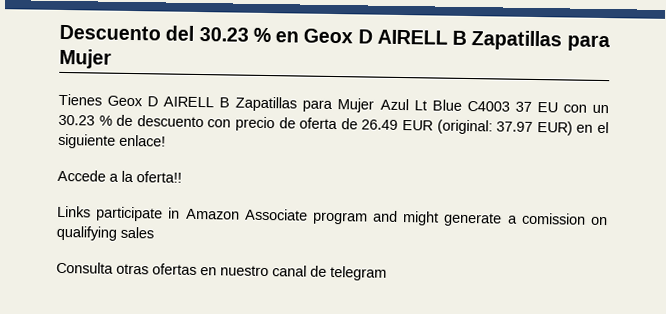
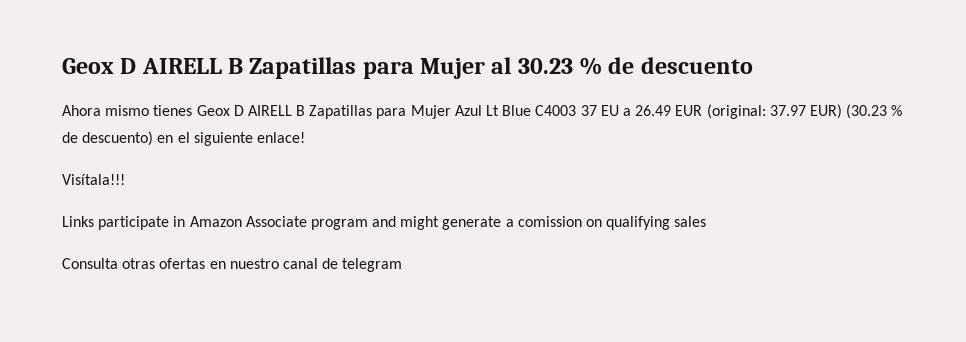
- Descuento del 30.23 % en Geox D AIRELL B Zapatillas para Mujer
- Tienes Geox D AIRELL B Zapatillas para Mujer Azul Lt Blue C4003 37 EU con un 30.23 % de descuento con precio de oferta de 26.49 EUR (original: 37.97 EUR) en el siguiente enlace!
+ Geox D AIRELL B Zapatillas para Mujer al 30.23 % de descuento
+ Ahora mismo tienes Geox D AIRELL B Zapatillas para Mujer Azul Lt Blue C4003 37 EU a 26.49 EUR (original: 37.97 EUR) (30.23 % de descuento) en el siguiente enlace!
- Accede a la oferta!!
+ Visítala!!!

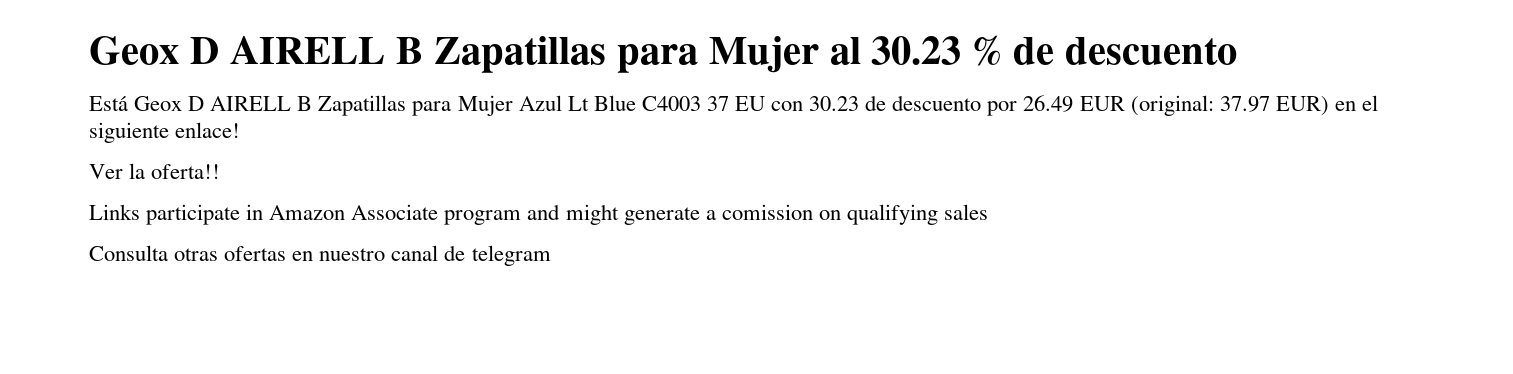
- Ahora mismo tienes Geox D AIRELL B Zapatillas para Mujer Azul Lt Blue C4003 37 EU a 26.49 EUR (original: 37.97 EUR) (30.23 % de descuento) en el siguiente enlace!
+ Está Geox D AIRELL B Zapatillas para Mujer Azul Lt Blue C4003 37 EU con 30.23 de descuento por 26.49 EUR (original: 37.97 EUR) en el siguiente enlace!
- Visítala!!!
+ Ver la oferta!!

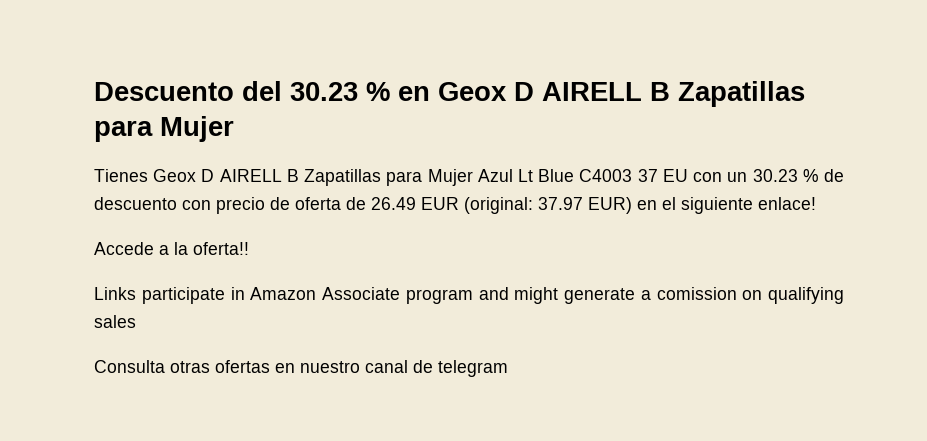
- Geox D AIRELL B Zapatillas para Mujer al 30.23 % de descuento
- Está Geox D AIRELL B Zapatillas para Mujer Azul Lt Blue C4003 37 EU con 30.23 de descuento por 26.49 EUR (original: 37.97 EUR) en el siguiente enlace!
+ Descuento del 30.23 % en Geox D AIRELL B Zapatillas para Mujer
+ Tienes Geox D AIRELL B Zapatillas para Mujer Azul Lt Blue C4003 37 EU con un 30.23 % de descuento con precio de oferta de 26.49 EUR (original: 37.97 EUR) en el siguiente enlace!
- Ver la oferta!!
+ Accede a la oferta!!

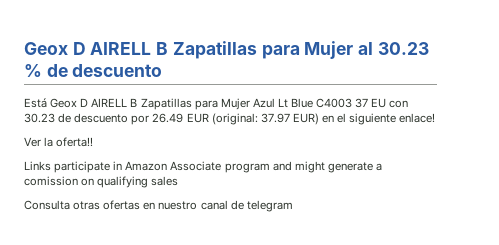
- Descuento del 30.23 % en Geox D AIRELL B Zapatillas para Mujer
- Tienes Geox D AIRELL B Zapatillas para Mujer Azul Lt Blue C4003 37 EU con un 30.23 % de descuento con precio de oferta de 26.49 EUR (original: 37.97 EUR) en el siguiente enlace!
+ Geox D AIRELL B Zapatillas para Mujer al 30.23 % de descuento
+ Está Geox D AIRELL B Zapatillas para Mujer Azul Lt Blue C4003 37 EU con 30.23 de descuento por 26.49 EUR (original: 37.97 EUR) en el siguiente enlace!
- Accede a la oferta!!
+ Ver la oferta!!

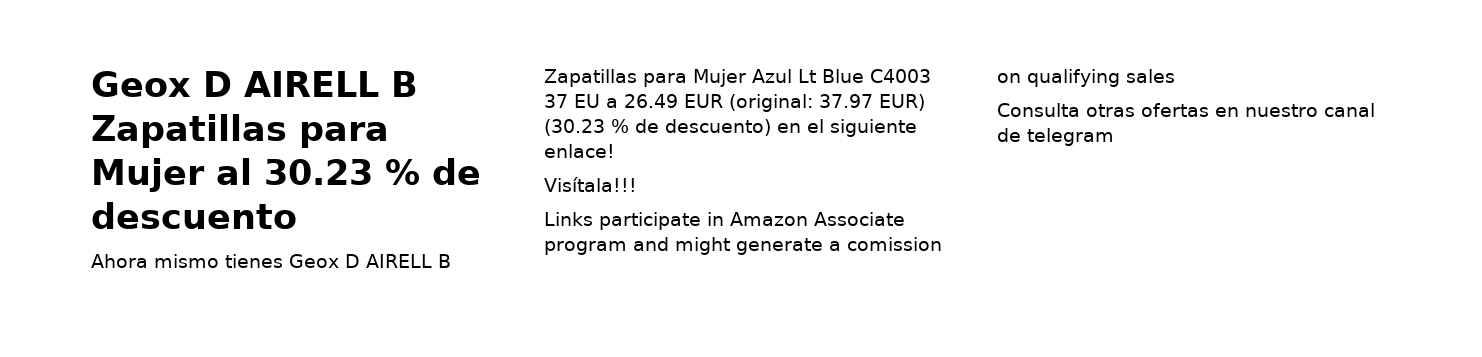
- Está Geox D AIRELL B Zapatillas para Mujer Azul Lt Blue C4003 37 EU con 30.23 de descuento por 26.49 EUR (original: 37.97 EUR) en el siguiente enlace!
+ Ahora mismo tienes Geox D AIRELL B Zapatillas para Mujer Azul Lt Blue C4003 37 EU a 26.49 EUR (original: 37.97 EUR) (30.23 % de descuento) en el siguiente enlace!
- Ver la oferta!!
+ Visítala!!!

